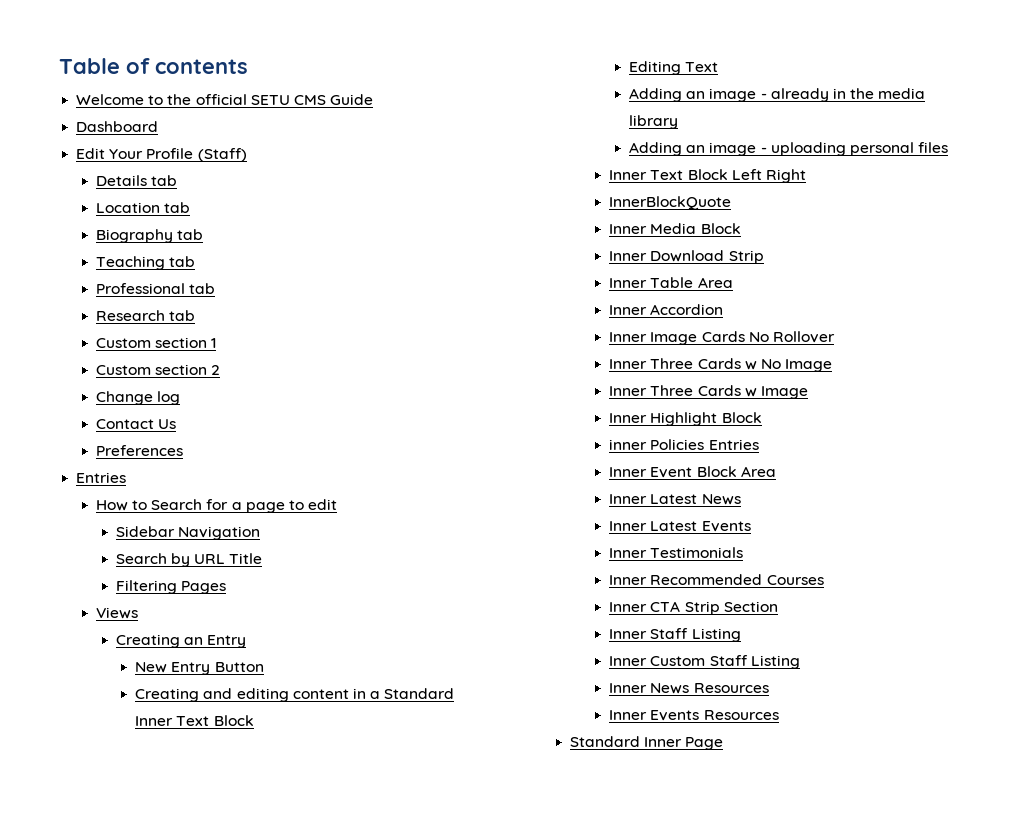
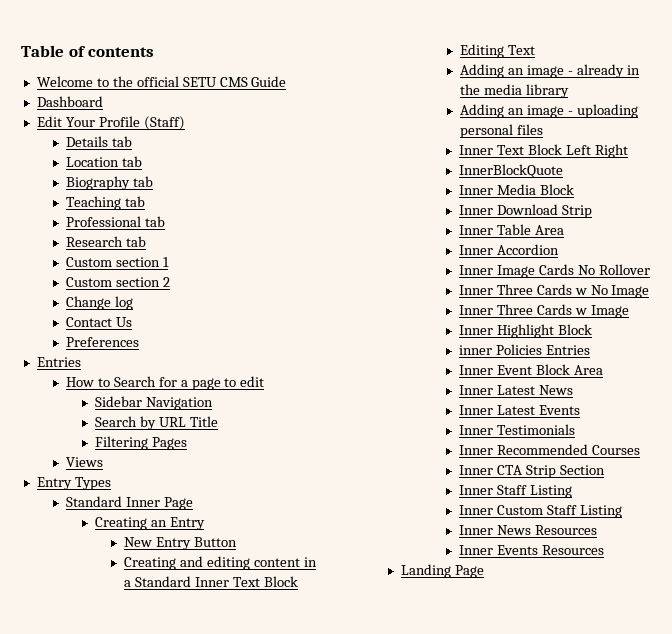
+ Entry Types
+ Standard Inner Page
- Standard Inner Page
+ Landing Page

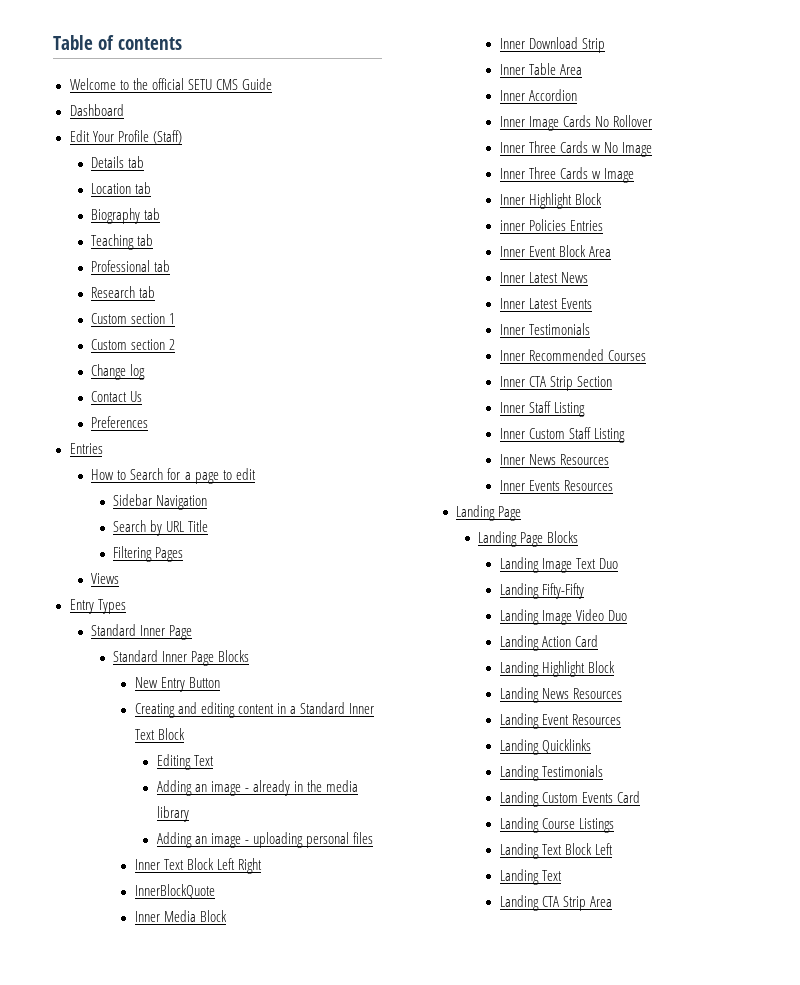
- Creating an Entry
+ Standard Inner Page Blocks
+ Landing Page Blocks
+ Landing Image Text Duo
+ Landing Fifty-Fifty
+ Landing Image Video Duo
+ Landing Action Card
+ Landing Highlight Block
+ Landing News Resources
+ Landing Event Resources
+ Landing Quicklinks
+ Landing Testimonials
+ Landing Custom Events Card
+ Landing Course Listings
+ Landing Text Block Left
+ Landing Text
+ Landing CTA Strip Area

